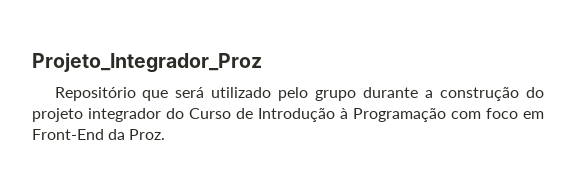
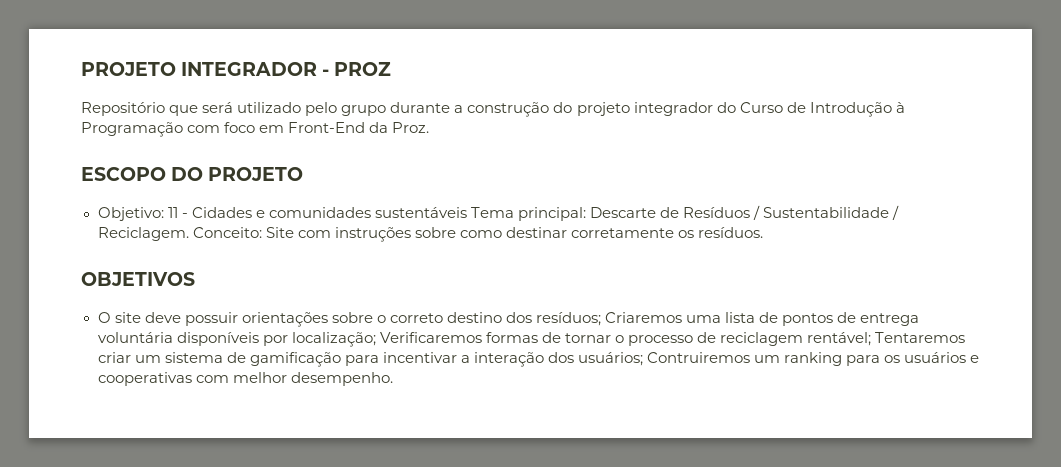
- Projeto_Integrador_Proz
+ PROJETO INTEGRADOR - PROZ
+ ESCOPO DO PROJETO
+ Objetivo: 11 - Cidades e comunidades sustentáveis Tema principal: Descarte de Resíduos / Sustentabilidade / Reciclagem. Conceito: Site com instruções sobre como destinar corretamente os resíduos.
+ OBJETIVOS
+ O site deve possuir orientações sobre o correto destino dos resíduos; Criaremos uma lista de pontos de entrega voluntária disponíveis por localização; Verificaremos formas de tornar o processo de reciclagem rentável; Tentaremos criar um sistema de gamificação para incentivar a interação dos usuários; Contruiremos um ranking para os usuários e cooperativas com melhor desempenho.

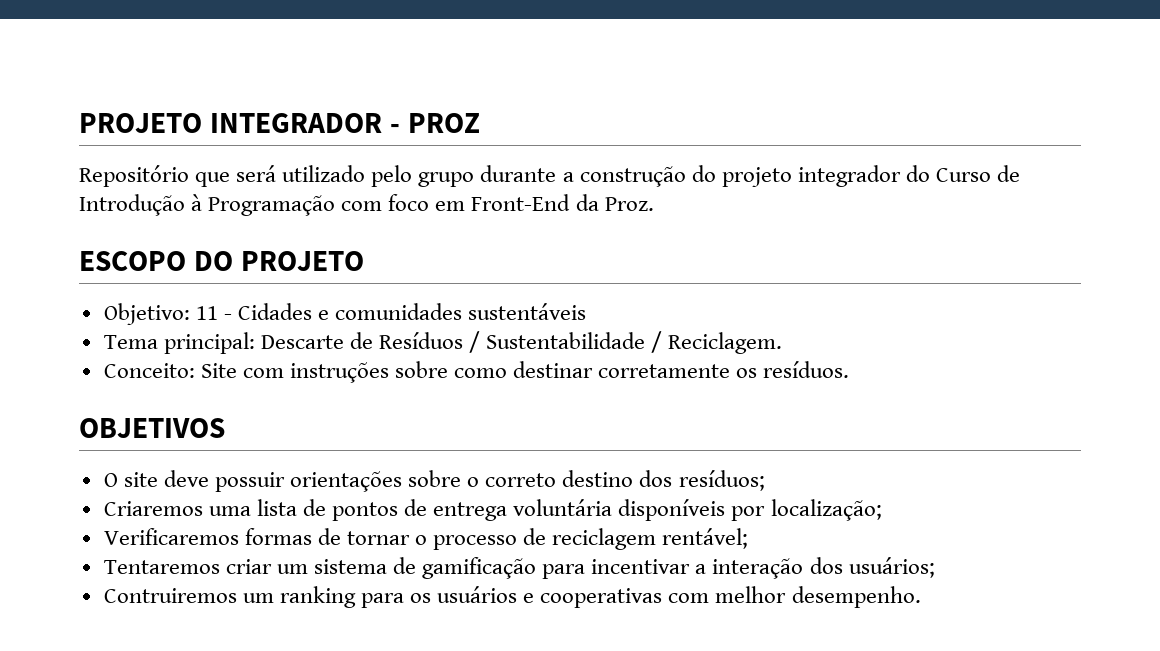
- Objetivo: 11 - Cidades e comunidades sustentáveis Tema principal: Descarte de Resíduos / Sustentabilidade / Reciclagem. Conceito: Site com instruções sobre como destinar corretamente os resíduos.
+ Objetivo: 11 - Cidades e comunidades sustentáveis
+ Tema principal: Descarte de Resíduos / Sustentabilidade / Reciclagem.
+ Conceito: Site com instruções sobre como destinar corretamente os resíduos.
- O site deve possuir orientações sobre o correto destino dos resíduos; Criaremos uma lista de pontos de entrega voluntária disponíveis por localização; Verificaremos formas de tornar o processo de reciclagem rentável; Tentaremos criar um sistema de gamificação para incentivar a interação dos usuários; Contruiremos um ranking para os usuários e cooperativas com melhor desempenho.
+ O site deve possuir orientações sobre o correto destino dos resíduos;
+ Criaremos uma lista de pontos de entrega voluntária disponíveis por localização;
+ Verificaremos formas de tornar o processo de reciclagem rentável;
+ Tentaremos criar um sistema de gamificação para incentivar a interação dos usuários;
+ Contruiremos um ranking para os usuários e cooperativas com melhor desempenho.

